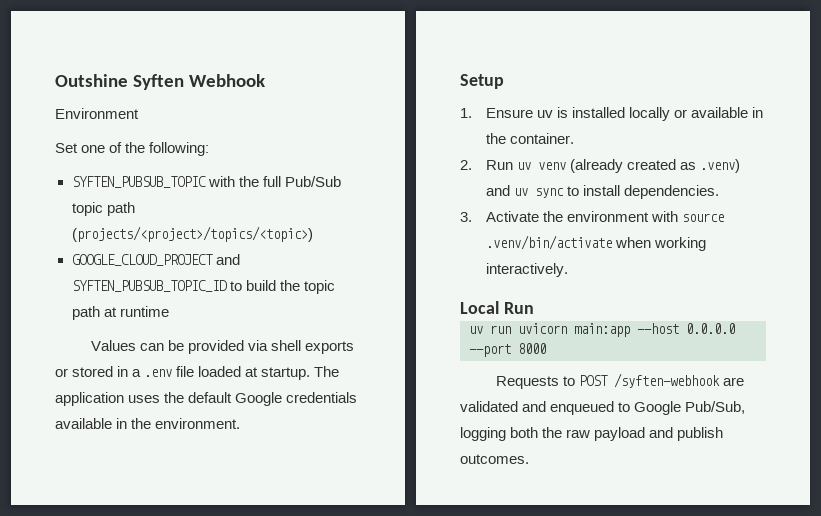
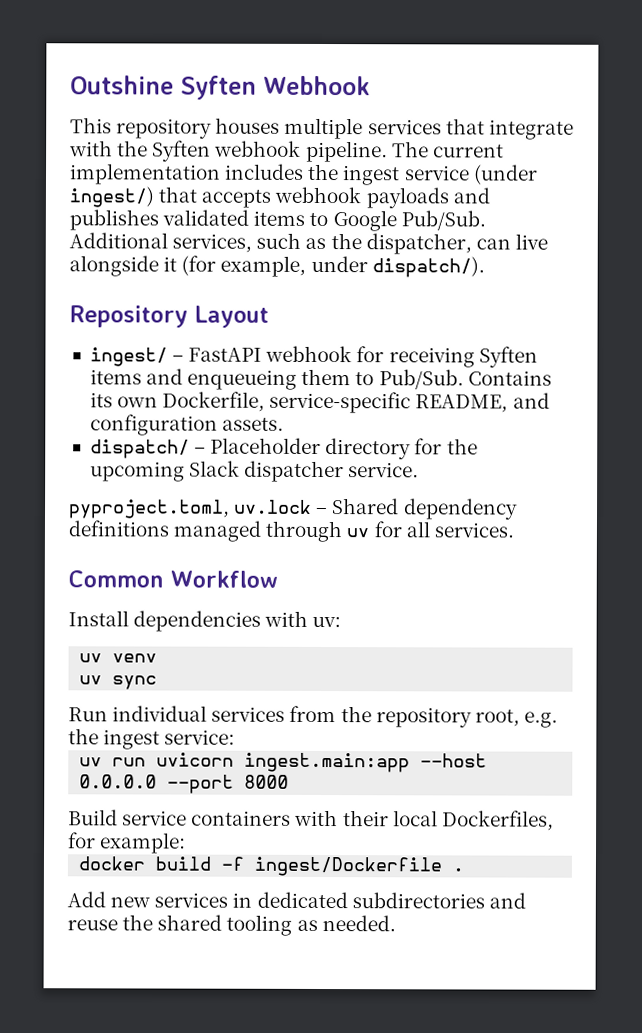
- Environment
- Set one of the following:
- SYFTEN_PUBSUB_TOPIC with the full Pub/Sub topic path (projects/<project>/topics/<topic>)
- GOOGLE_CLOUD_PROJECT and SYFTEN_PUBSUB_TOPIC_ID to build the topic path at runtime
- Values can be provided via shell exports or stored in a .env file loaded at startup. The application uses the default Google credentials available in the environment.
- Setup
- 1. Ensure uv is installed locally or available in the container.
- 2. Run uv venv (already created as .venv) and uv sync to install dependencies.
- 3. Activate the environment with source .venv/bin/activate when working interactively.
- Local Run
+ This repository houses multiple services that integrate with the Syften webhook pipeline. The current implementation includes the ingest service (under ingest/) that accepts webhook payloads and publishes validated items to Google Pub/Sub. Additional services, such as the dispatcher, can live alongside it (for example, under dispatch/).
+ Repository Layout
+ ingest/ – FastAPI webhook for receiving Syften items and enqueueing them to Pub/Sub. Contains its own Dockerfile, service-specific README, and configuration assets.
+ dispatch/ – Placeholder directory for the upcoming Slack dispatcher service.
+ pyproject.toml, uv.lock – Shared dependency definitions managed through uv for all services.
+ Common Workflow
+ Install dependencies with uv:
+ uv venv
+ uv sync
+ Run individual services from the repository root, e.g. the ingest service:
- uv run uvicorn main:app --host 0.0.0.0 --port 8000
+ uv run uvicorn ingest.main:app --host 0.0.0.0 --port 8000
- Requests to POST /syften-webhook are validated and enqueued to Google Pub/Sub, logging both the raw payload and publish outcomes.
+ Build service containers with their local Dockerfiles, for example:
+ docker build -f ingest/Dockerfile .
+ Add new services in dedicated subdirectories and reuse the shared tooling as needed.

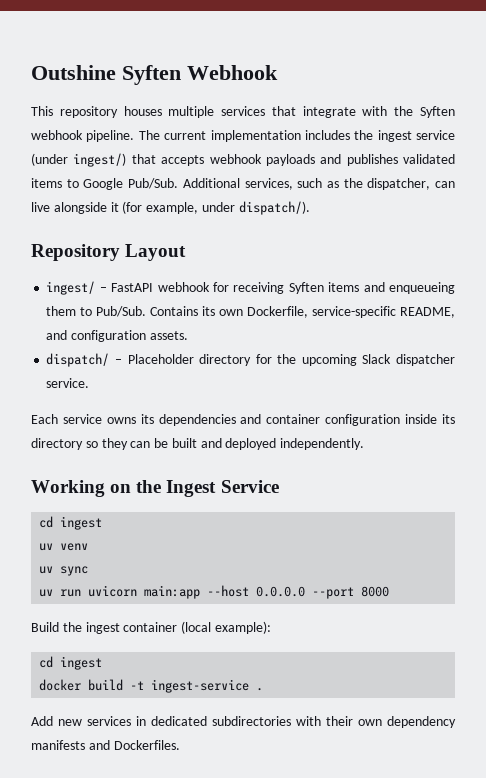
- pyproject.toml, uv.lock – Shared dependency definitions managed through uv for all services.
- Common Workflow
- Install dependencies with uv:
+ Each service owns its dependencies and container configuration inside its directory so they can be built and deployed independently.
+ Working on the Ingest Service
+ cd ingest
  uv venv
  uv sync
- Run individual services from the repository root, e.g. the ingest service:
- uv run uvicorn ingest.main:app --host 0.0.0.0 --port 8000
+ uv run uvicorn main:app --host 0.0.0.0 --port 8000
- Build service containers with their local Dockerfiles, for example:
+ Build the ingest container (local example):
+ cd ingest
- docker build -f ingest/Dockerfile .
+ docker build -t ingest-service .
- Add new services in dedicated subdirectories and reuse the shared tooling as needed.
+ Add new services in dedicated subdirectories with their own dependency manifests and Dockerfiles.

